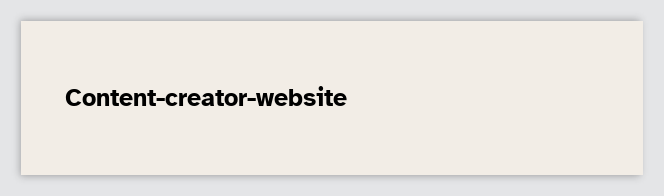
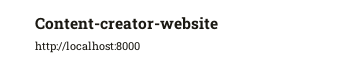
+ http://localhost:8000

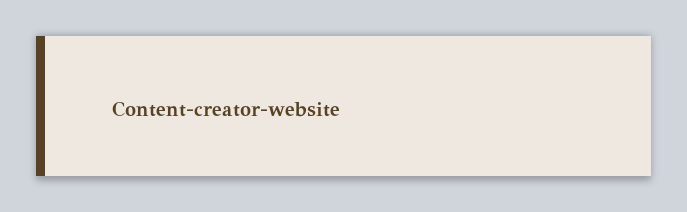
- http://localhost:8000

